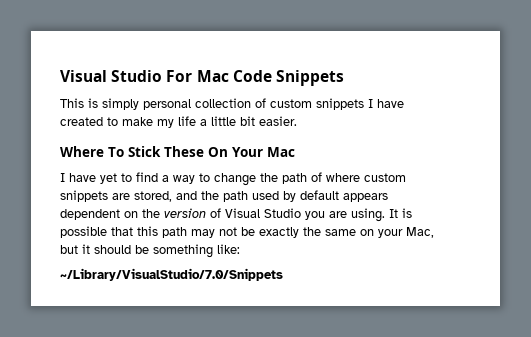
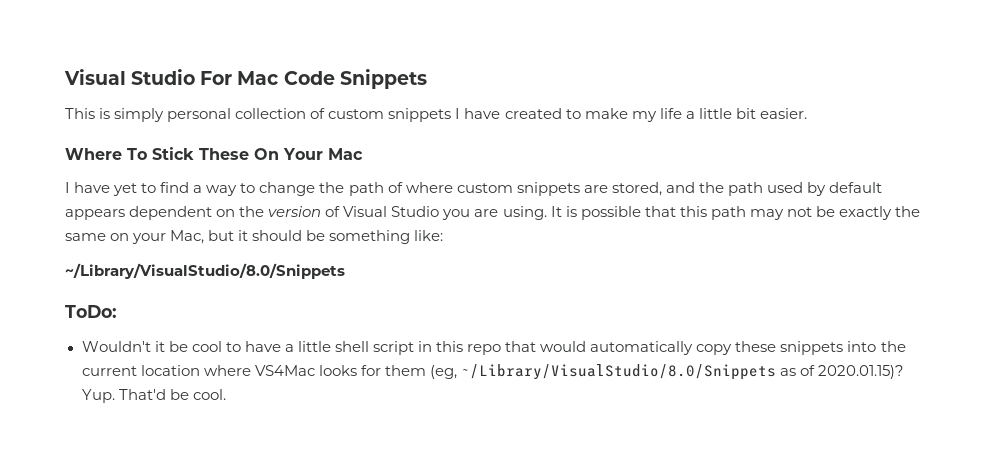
  It is possible that this path may not be exactly the same on your Mac, but it should be something like:
- ~/Library/VisualStudio/7.0/Snippets
+ ~/Library/VisualStudio/8.0/Snippets
+ ToDo:
+ Wouldn't it be cool to have a little shell script in this repo that would automatically copy these snippets into the current location where VS4Mac looks for them (eg, ~/Library/VisualStudio/8.0/Snippets as of 2020.01.15)? Yup. That'd be cool.

